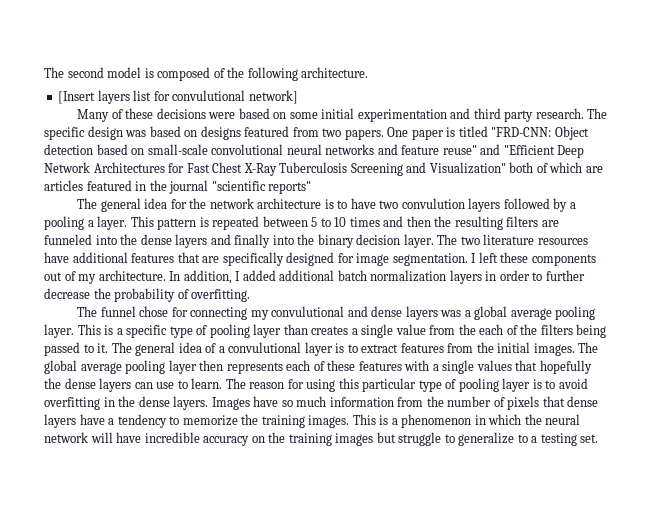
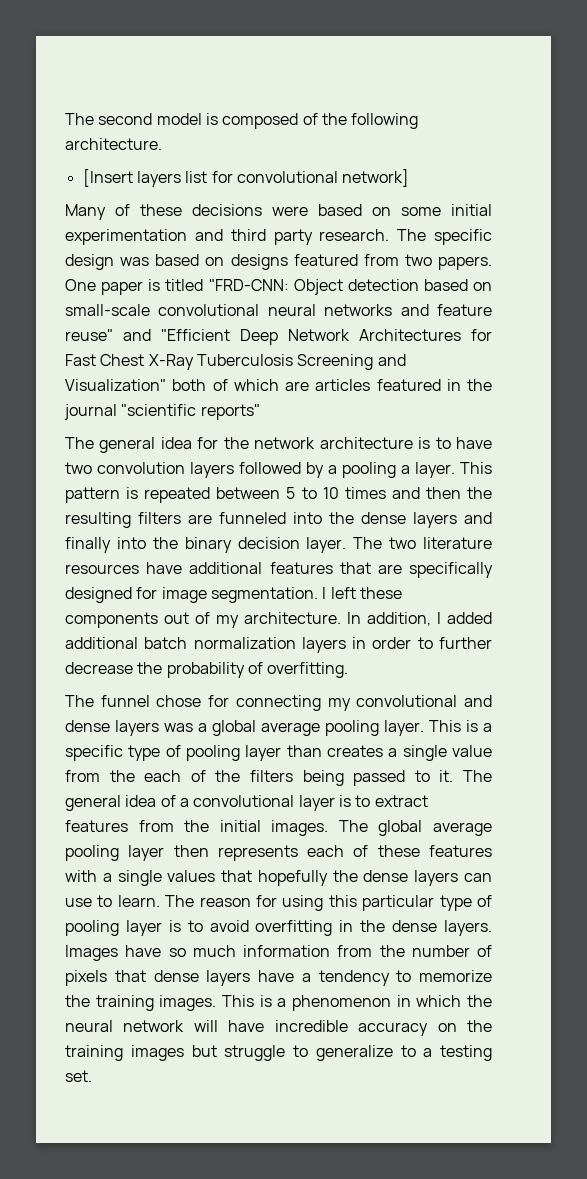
- [Insert layers list for convulutional network]
+ [Insert layers list for convolutional network]
- The general idea for the network architecture is to have two convulution layers followed by a pooling a layer.
+ The general idea for the network architecture is to have two convolution layers followed by a pooling a layer.
- The funnel chose for connecting my convulutional and dense layers was a global average pooling layer.
+ The funnel chose for connecting my convolutional and dense layers was a global average pooling layer.
- The general idea of a convulutional layer is to extract features from the initial images.
+ The general idea of a convolutional layer is to extract features from the initial images.

